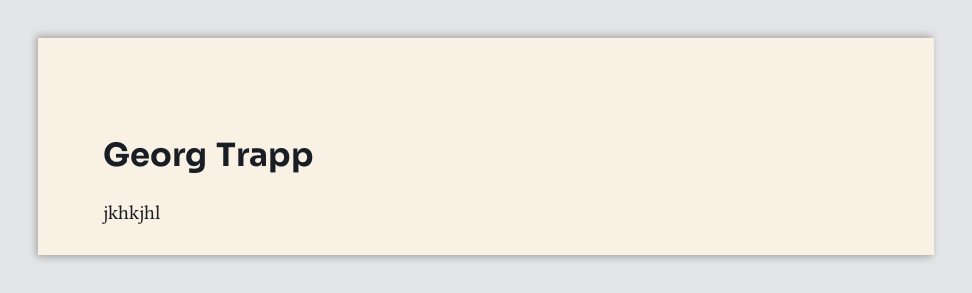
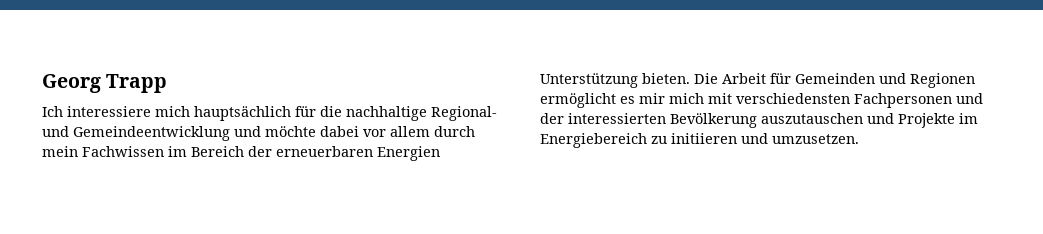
- jkhkjhl
+ Ich interessiere mich hauptsächlich für die nachhaltige Regional- und Gemeindeentwicklung und möchte dabei vor allem durch mein Fachwissen im Bereich der erneuerbaren Energien Unterstützung bieten. Die Arbeit für Gemeinden und Regionen ermöglicht es mir mich mit verschiedensten Fachpersonen und der interessierten Bevölkerung auszutauschen und Projekte im Energiebereich zu initiieren und umzusetzen.

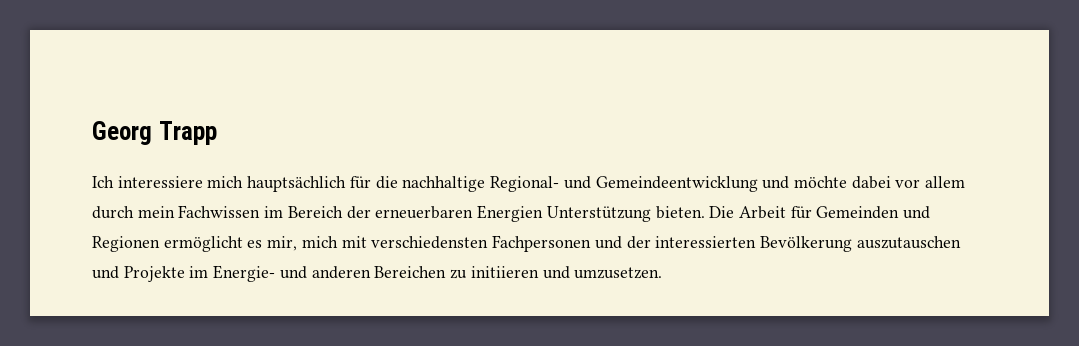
- Die Arbeit für Gemeinden und Regionen ermöglicht es mir mich mit verschiedensten Fachpersonen und der interessierten Bevölkerung auszutauschen und Projekte im Energiebereich zu initiieren und umzusetzen.
+ Die Arbeit für Gemeinden und Regionen ermöglicht es mir, mich mit verschiedensten Fachpersonen und der interessierten Bevölkerung auszutauschen und Projekte im Energie- und anderen Bereichen zu initiieren und umzusetzen.

